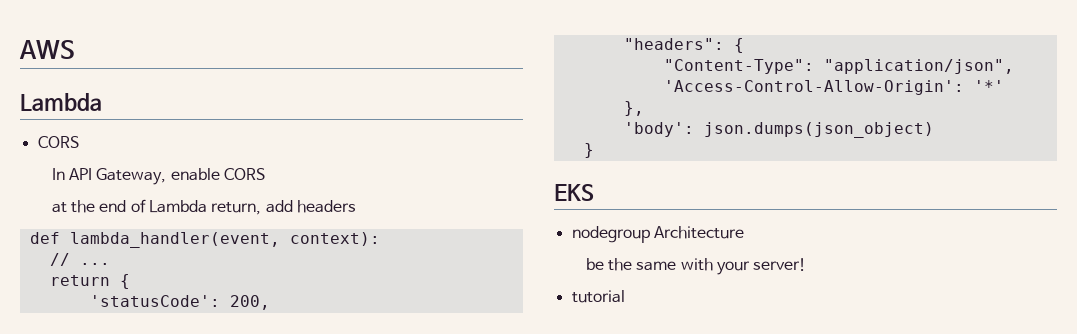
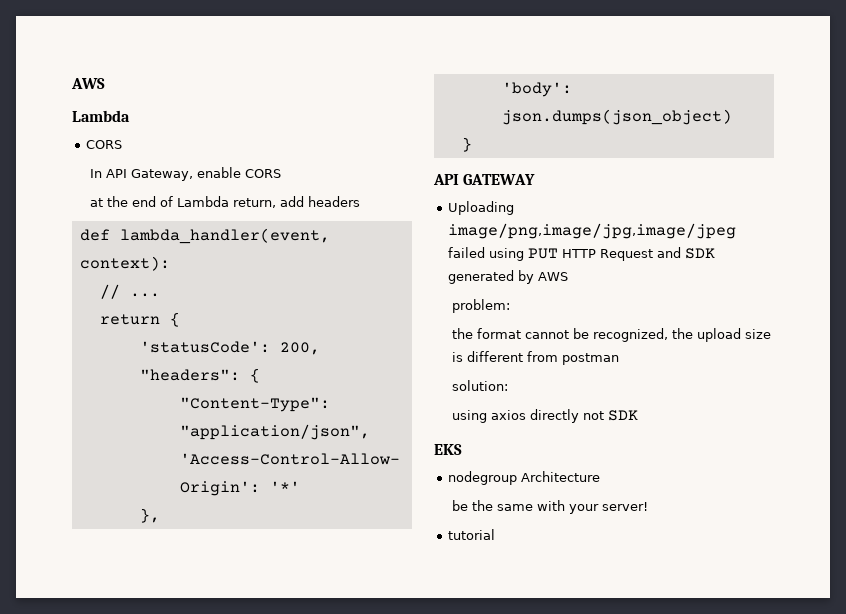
+ API GATEWAY
+ Uploading image/png,image/jpg,image/jpeg failed using PUT HTTP Request and SDK generated by AWS
+ problem:
+ the format cannot be recognized, the upload size is different from postman
+ solution:
+ using axios directly not SDK

